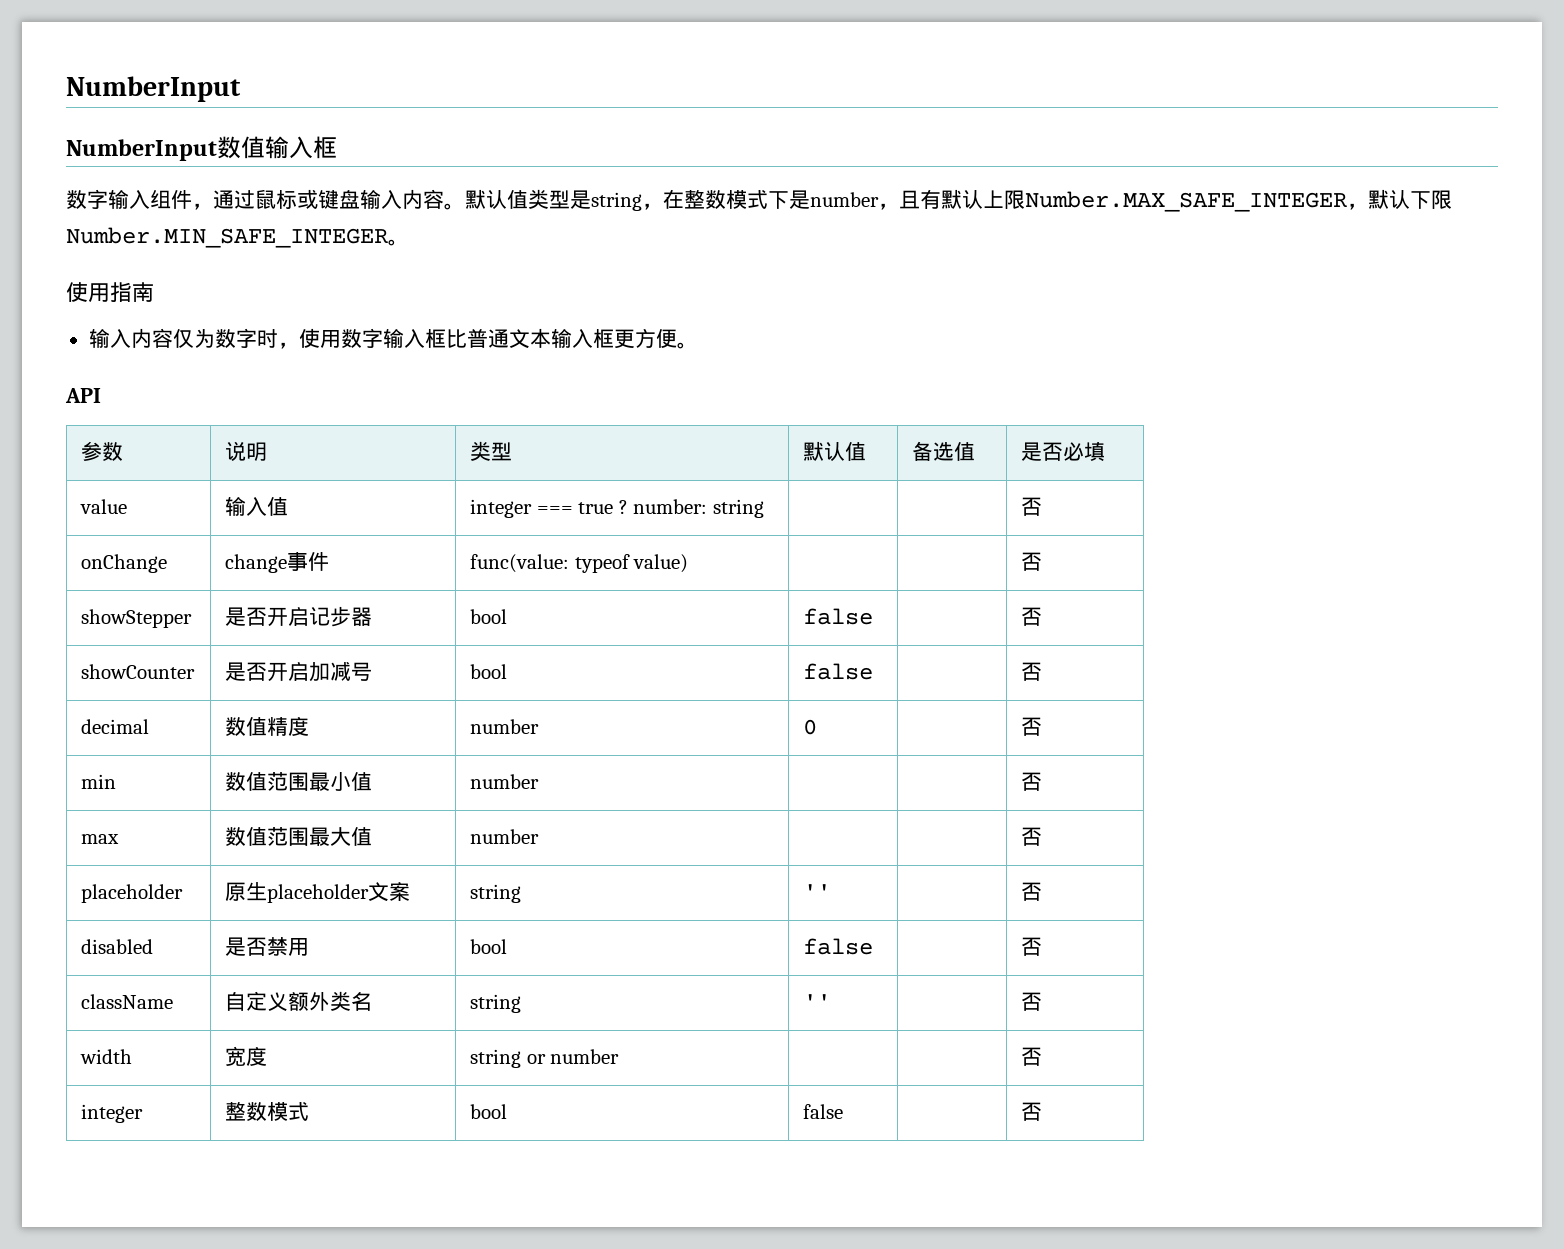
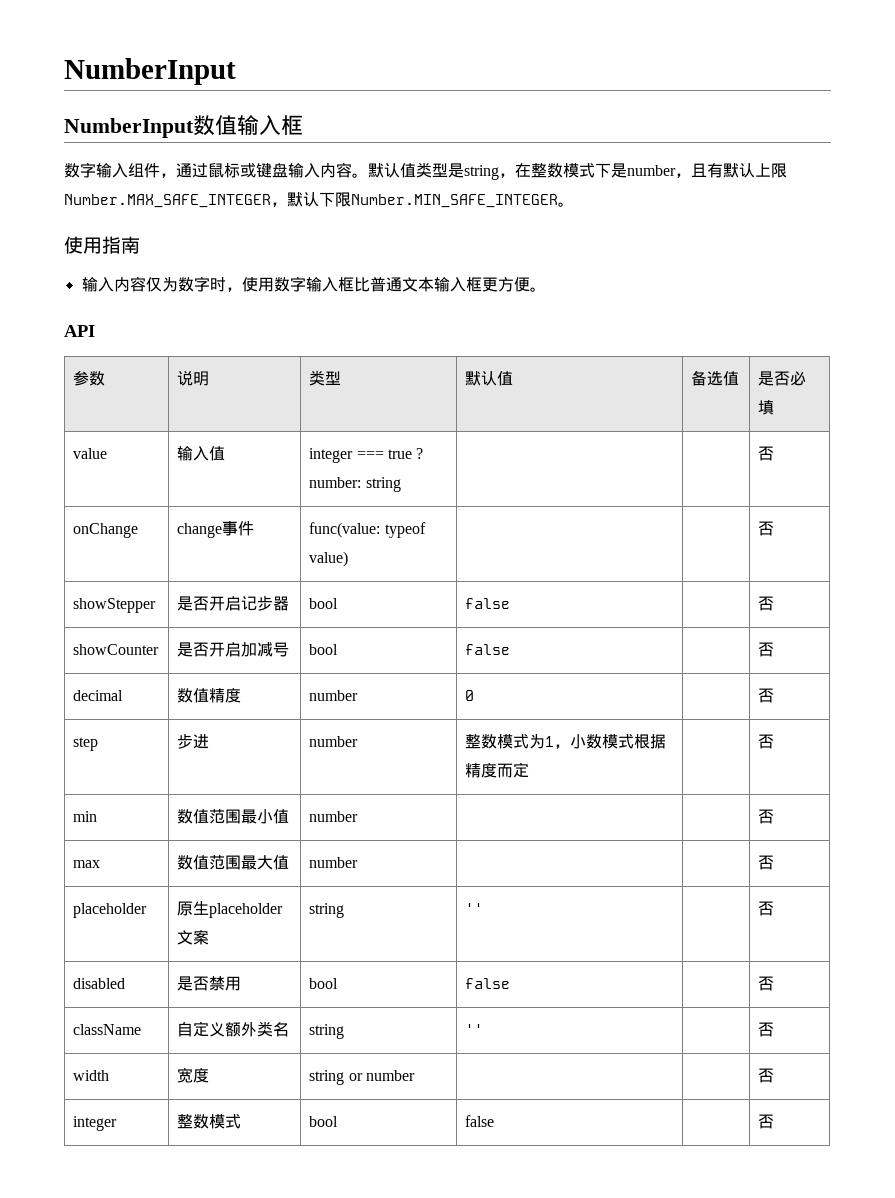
+ step | 步进 | number | 整数模式为1，小数模式根据精度而定 | | 否

